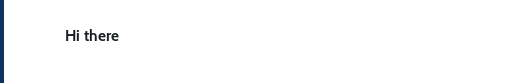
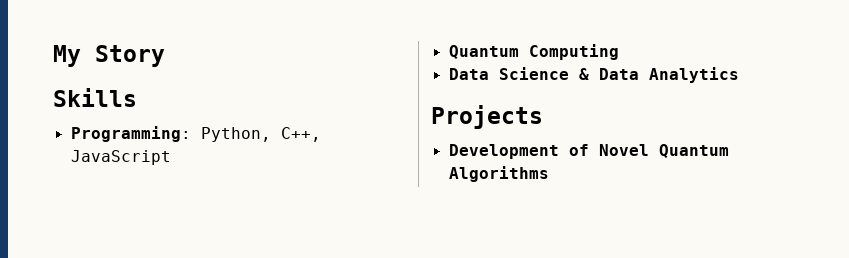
- Hi there
+ My Story
+ Skills
+ Programming: Python, C++, JavaScript
+ Quantum Computing
+ Data Science & Data Analytics
+ Projects
+ Development of Novel Quantum Algorithms

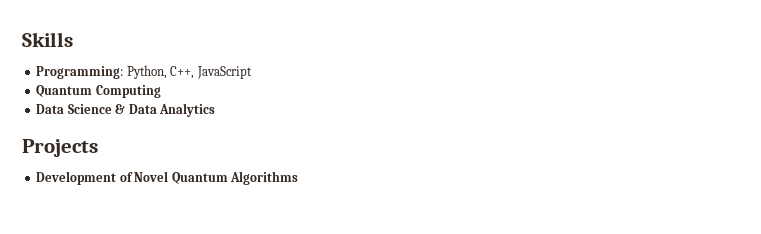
- My Story

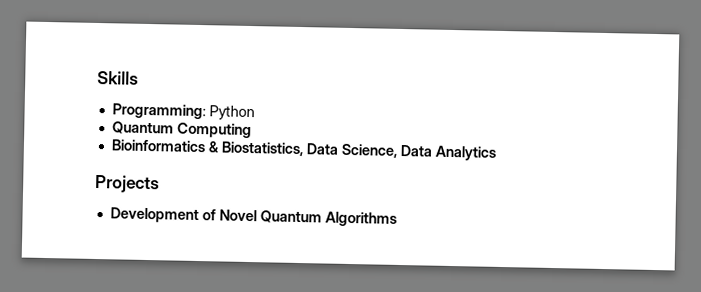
- Programming: Python, C++, JavaScript
+ Programming: Python
- Data Science & Data Analytics
+ Bioinformatics & Biostatistics, Data Science, Data Analytics

